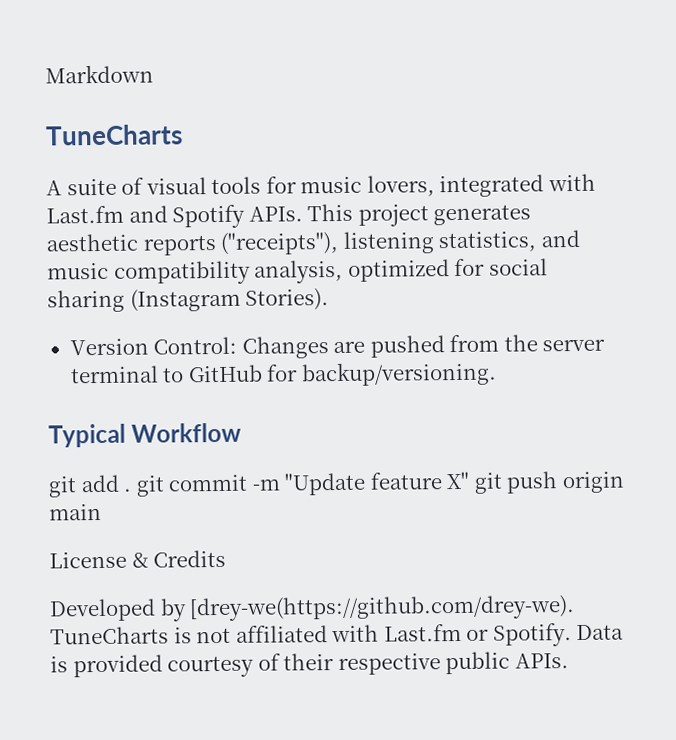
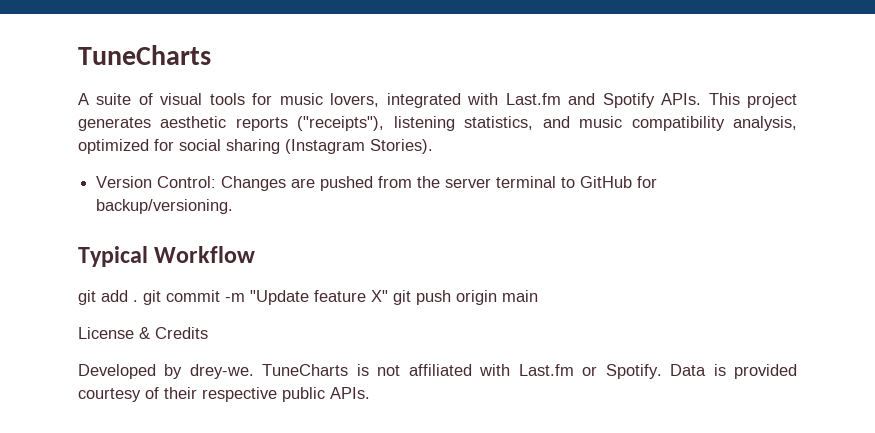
- Markdown
- Developed by [drey-we(https://github.com/drey-we). TuneCharts is not affiliated with Last.fm or Spotify.
+ Developed by drey-we. TuneCharts is not affiliated with Last.fm or Spotify.

